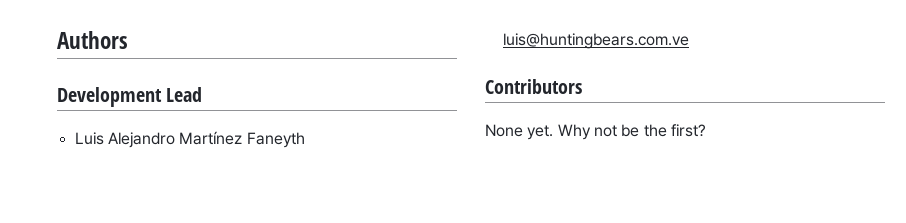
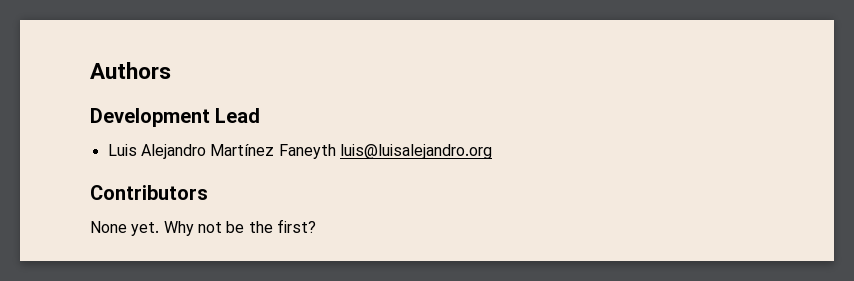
- Luis Alejandro Martínez Faneyth luis@huntingbears.com.ve
+ Luis Alejandro Martínez Faneyth luis@luisalejandro.org

